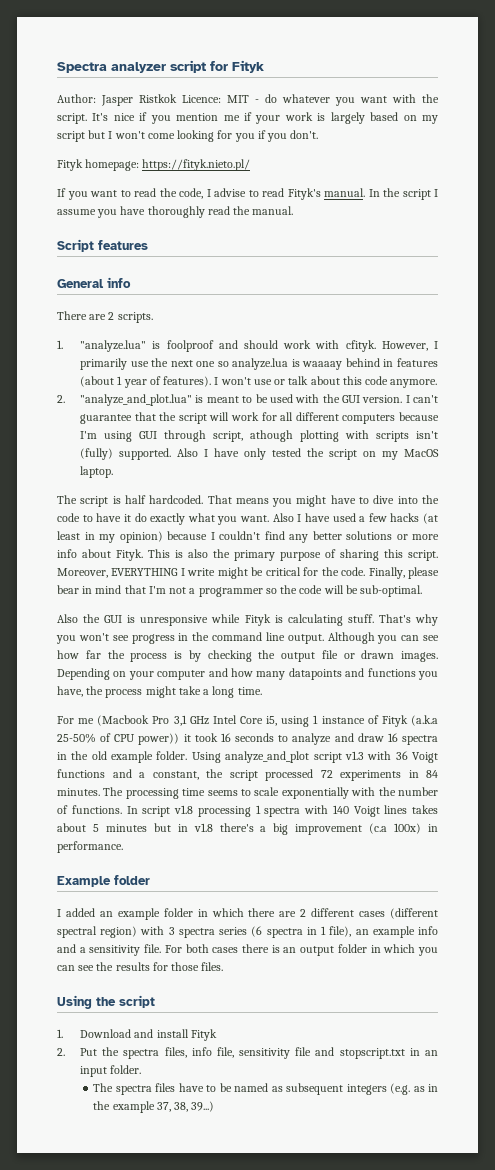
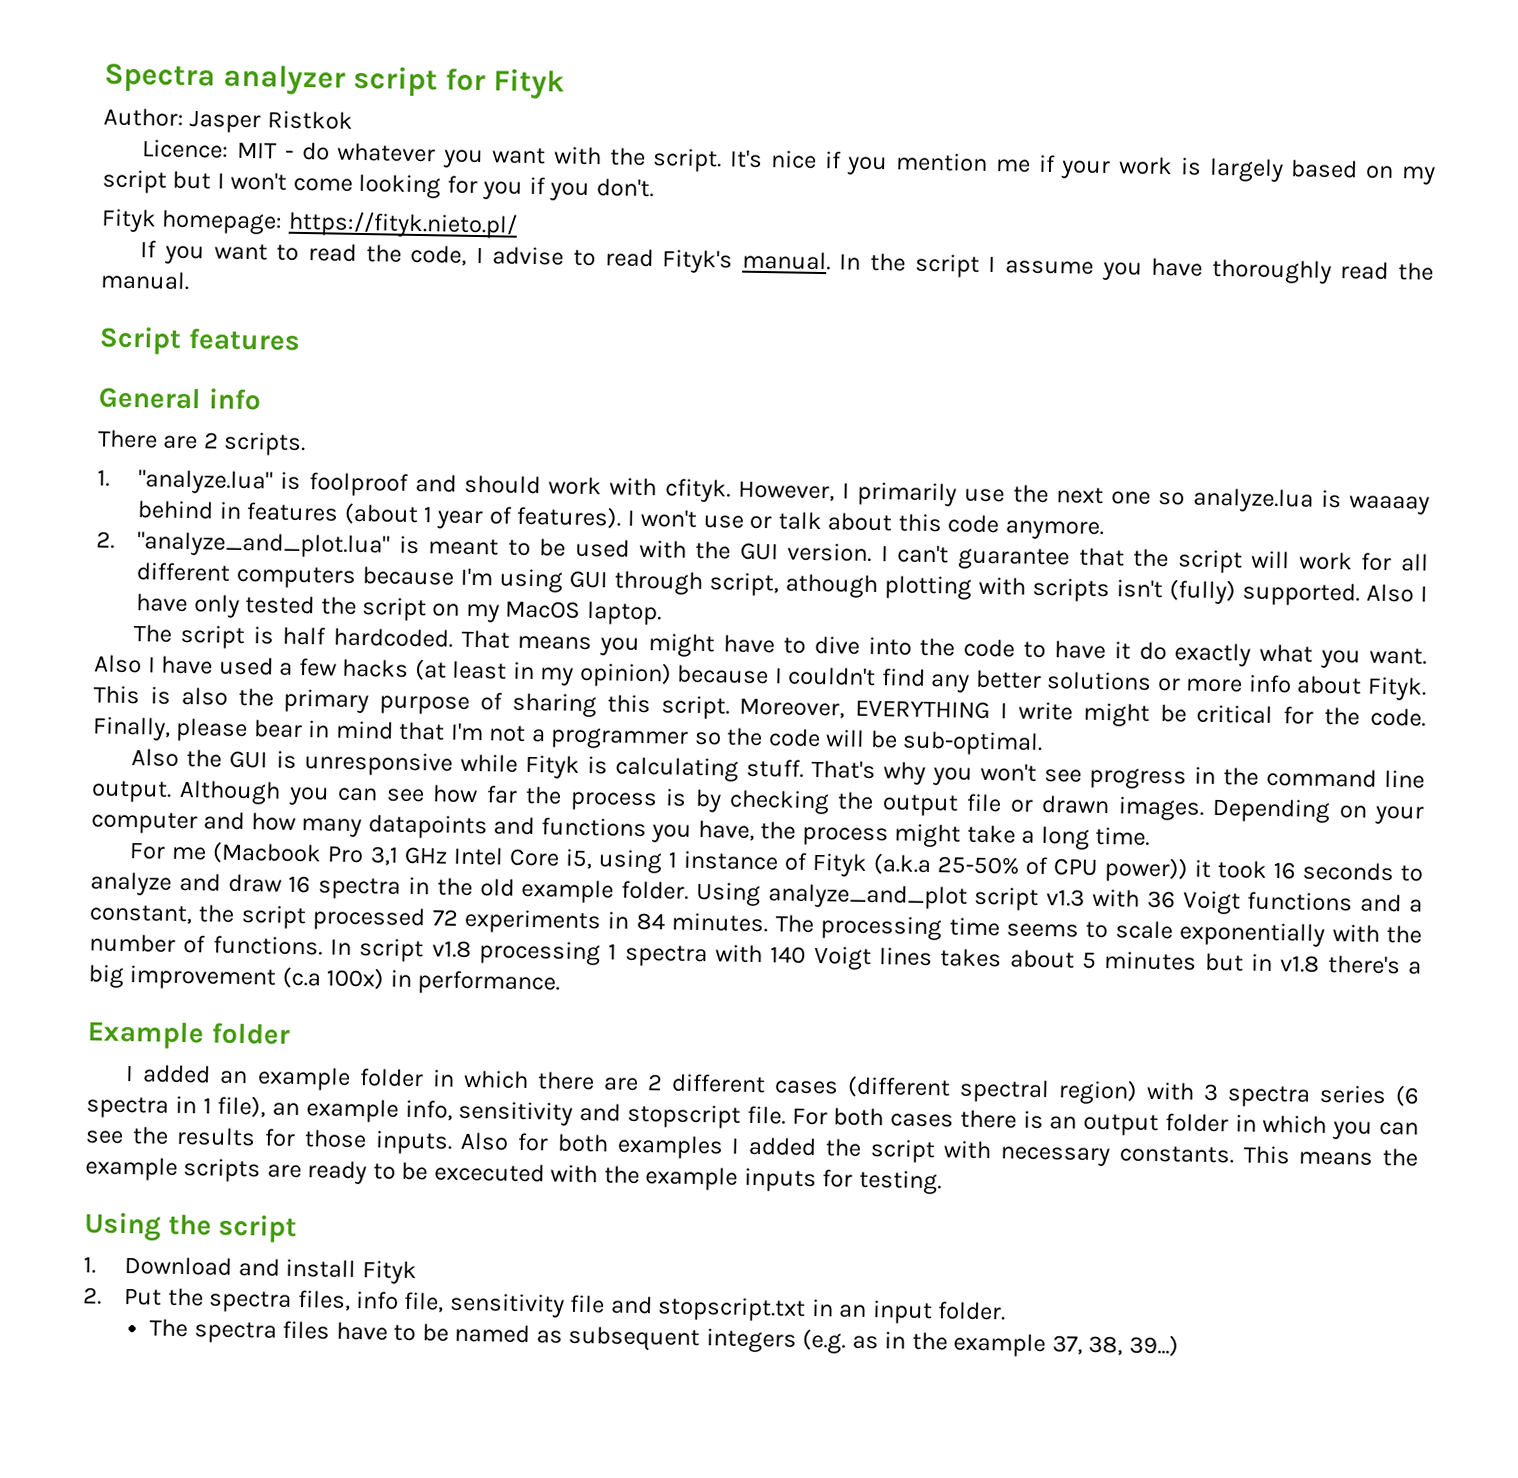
- Author: Jasper Ristkok Licence: MIT - do whatever you want with the script.
+ Author: Jasper Ristkok
+ Licence: MIT - do whatever you want with the script.
- I added an example folder in which there are 2 different cases (different spectral region) with 3 spectra series (6 spectra in 1 file), an example info and a sensitivity file.
+ I added an example folder in which there are 2 different cases (different spectral region) with 3 spectra series (6 spectra in 1 file), an example info, sensitivity and stopscript file.
- For both cases there is an output folder in which you can see the results for those files.
+ For both cases there is an output folder in which you can see the results for those inputs. Also for both examples I added the script with necessary constants. This means the example scripts are ready to be excecuted with the example inputs for testing.

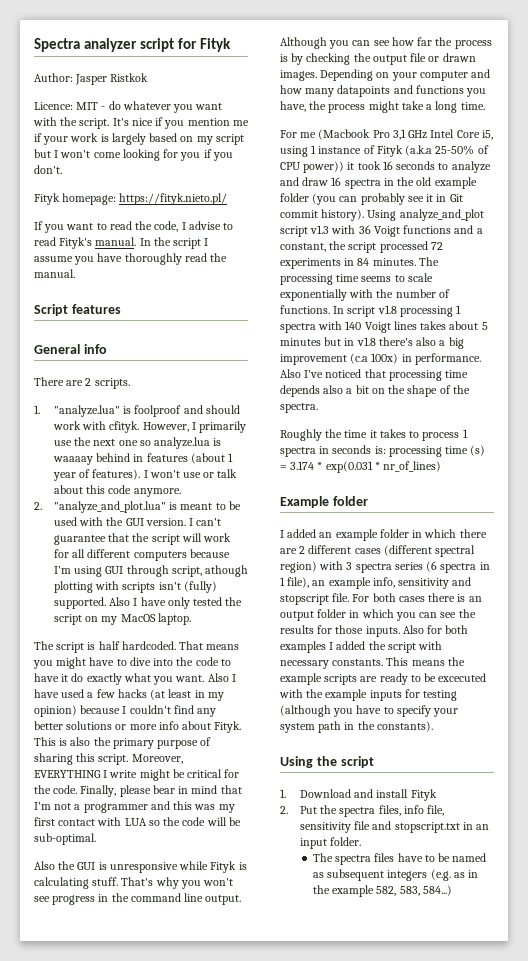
- Finally, please bear in mind that I'm not a programmer so the code will be sub-optimal.
+ Finally, please bear in mind that I'm not a programmer and this was my first contact with LUA so the code will be sub-optimal.
- For me (Macbook Pro 3,1 GHz Intel Core i5, using 1 instance of Fityk (a.k.a 25-50% of CPU power)) it took 16 seconds to analyze and draw 16 spectra in the old example folder.
+ For me (Macbook Pro 3,1 GHz Intel Core i5, using 1 instance of Fityk (a.k.a 25-50% of CPU power)) it took 16 seconds to analyze and draw 16 spectra in the old example folder (you can probably see it in Git commit history).
- In script v1.8 processing 1 spectra with 140 Voigt lines takes about 5 minutes but in v1.8 there's a big improvement (c.a 100x) in performance.
+ In script v1.8 processing 1 spectra with 140 Voigt lines takes about 5 minutes but in v1.8 there's also a big improvement (c.a 100x) in performance. Also I've noticed that processing time depends also a bit on the shape of the spectra.
+ Roughly the time it takes to process 1 spectra in seconds is: processing time (s) = 3.174 * exp(0.031 * nr_of_lines)
- This means the example scripts are ready to be excecuted with the example inputs for testing.
+ This means the example scripts are ready to be excecuted with the example inputs for testing (although you have to specify your system path in the constants).
- The spectra files have to be named as subsequent integers (e.g. as in the example 37, 38, 39...)
+ The spectra files have to be named as subsequent integers (e.g. as in the example 582, 583, 584...)

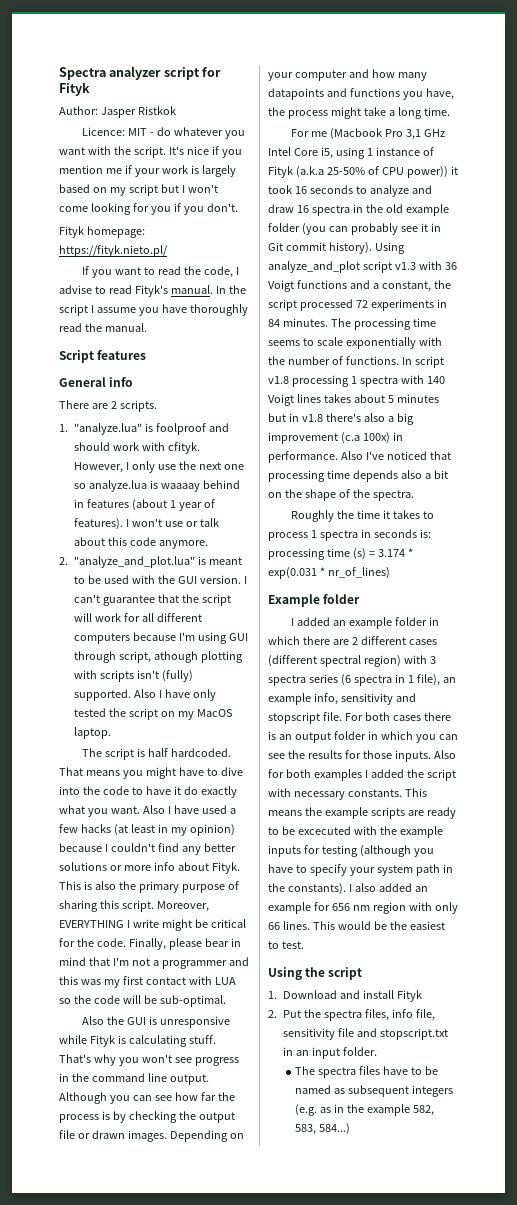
- However, I primarily use the next one so analyze.lua is waaaay behind in features (about 1 year of features).
+ However, I only use the next one so analyze.lua is waaaay behind in features (about 1 year of features).
+ I also added an example for 656 nm region with only 66 lines. This would be the easiest to test.

